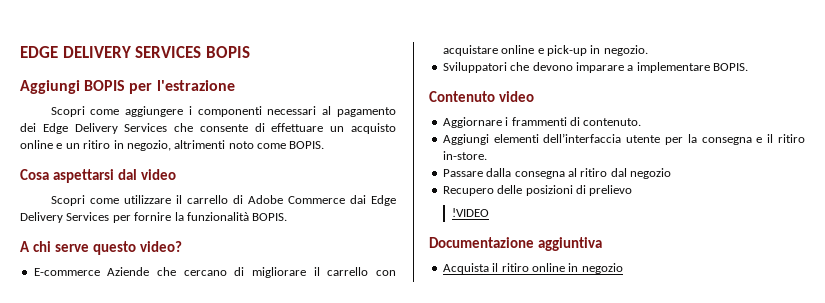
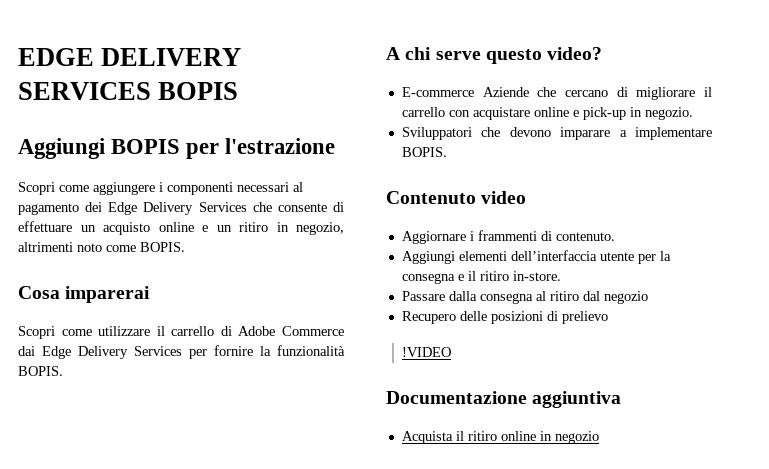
- Cosa aspettarsi dal video
+ Cosa imparerai

